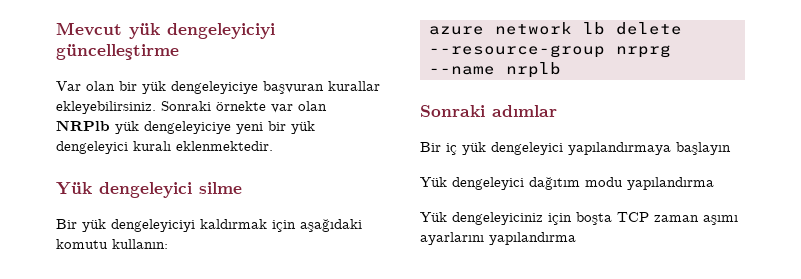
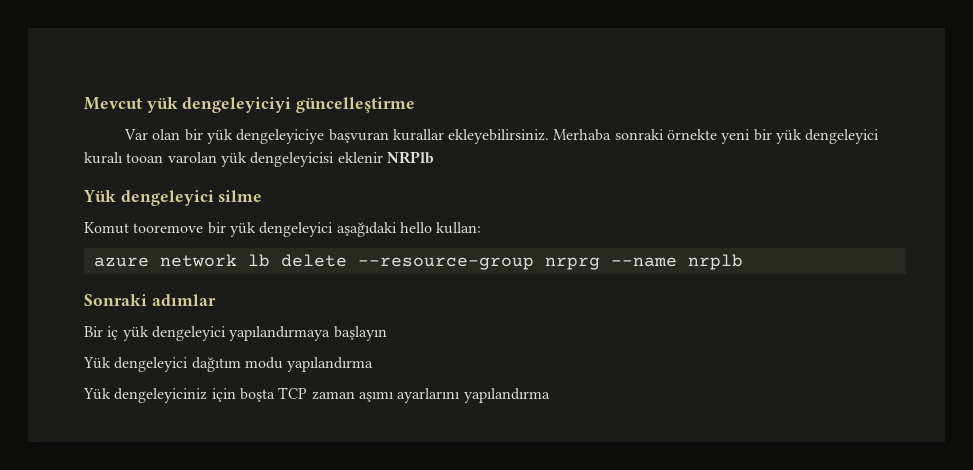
- Sonraki örnekte var olan NRPlb yük dengeleyiciye yeni bir yük dengeleyici kuralı eklenmektedir.
+ Merhaba sonraki örnekte yeni bir yük dengeleyici kuralı tooan varolan yük dengeleyicisi eklenir NRPlb
  Yük dengeleyici silme
- Bir yük dengeleyiciyi kaldırmak için aşağıdaki komutu kullanın:
+ Komut tooremove bir yük dengeleyici aşağıdaki hello kullan:

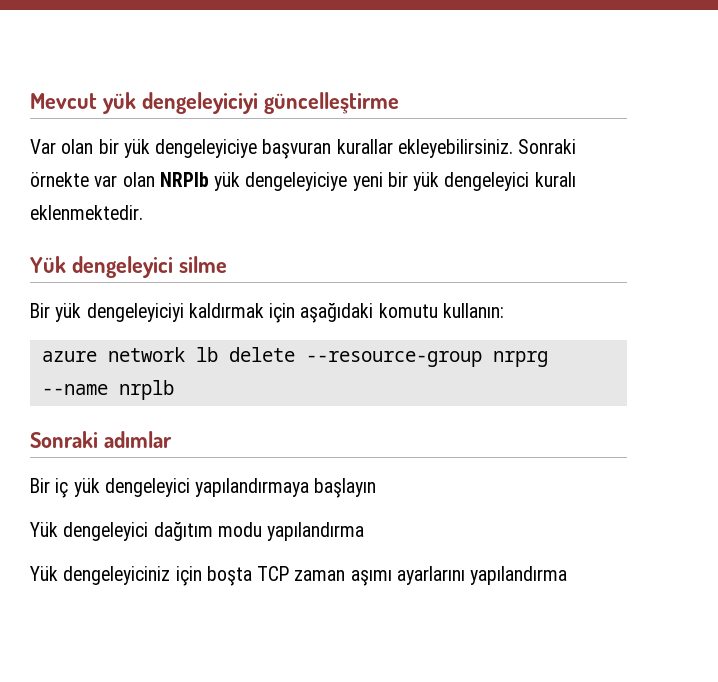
- Merhaba sonraki örnekte yeni bir yük dengeleyici kuralı tooan varolan yük dengeleyicisi eklenir NRPlb
+ Sonraki örnekte var olan NRPlb yük dengeleyiciye yeni bir yük dengeleyici kuralı eklenmektedir.
  Yük dengeleyici silme
- Komut tooremove bir yük dengeleyici aşağıdaki hello kullan:
+ Bir yük dengeleyiciyi kaldırmak için aşağıdaki komutu kullanın:

